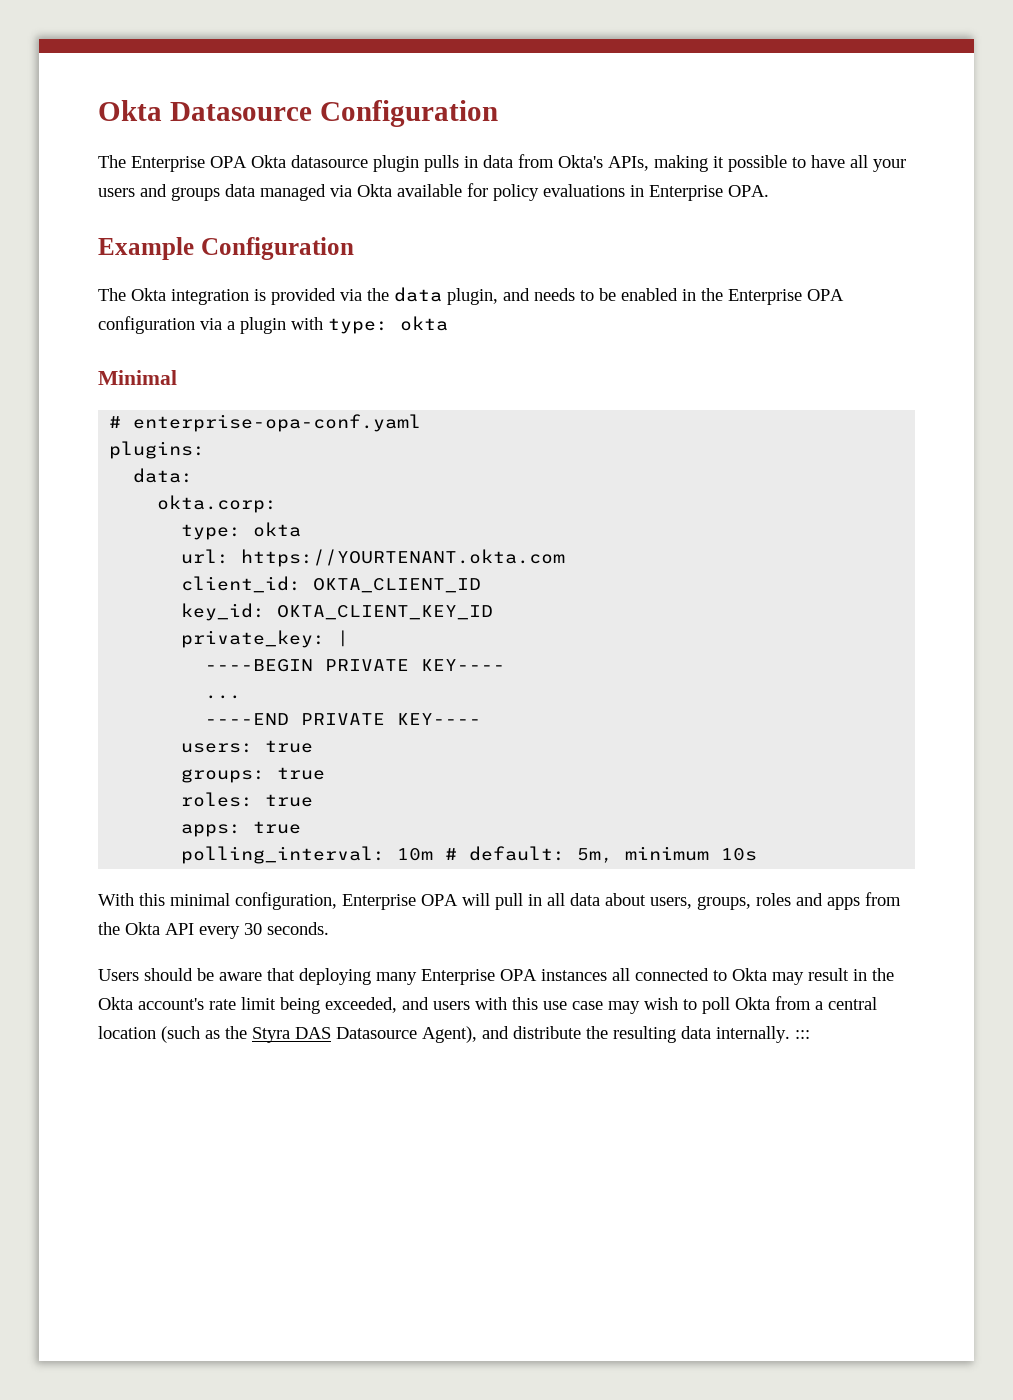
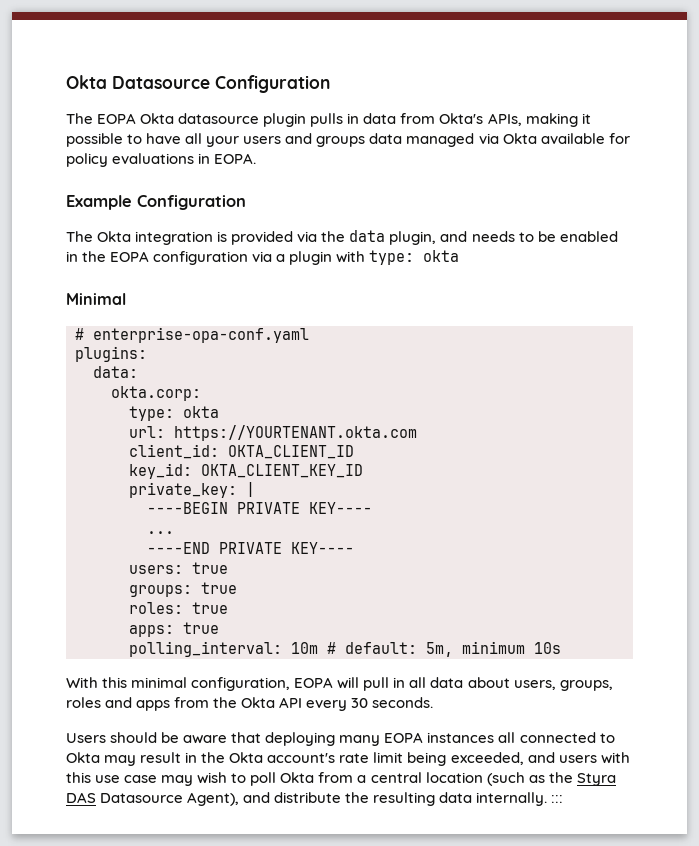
- The Enterprise OPA Okta datasource plugin pulls in data from Okta's APIs, making it possible to have all your users and groups data managed via Okta available for policy evaluations in Enterprise OPA.
+ The EOPA Okta datasource plugin pulls in data from Okta's APIs, making it possible to have all your users and groups data managed via Okta available for policy evaluations in EOPA.
- The Okta integration is provided via the data plugin, and needs to be enabled in the Enterprise OPA configuration via a plugin with type: okta
+ The Okta integration is provided via the data plugin, and needs to be enabled in the EOPA configuration via a plugin with type: okta
- With this minimal configuration, Enterprise OPA will pull in all data about users, groups, roles and apps from the Okta API every 30 seconds.
+ With this minimal configuration, EOPA will pull in all data about users, groups, roles and apps from the Okta API every 30 seconds.
- Users should be aware that deploying many Enterprise OPA instances all connected to Okta may result in the Okta account's rate limit being exceeded, and users with this use case may wish to poll Okta from a central location (such as the Styra DAS Datasource Agent), and distribute the resulting data internally. :::
+ Users should be aware that deploying many EOPA instances all connected to Okta may result in the Okta account's rate limit being exceeded, and users with this use case may wish to poll Okta from a central location (such as the Styra DAS Datasource Agent), and distribute the resulting data internally. :::

